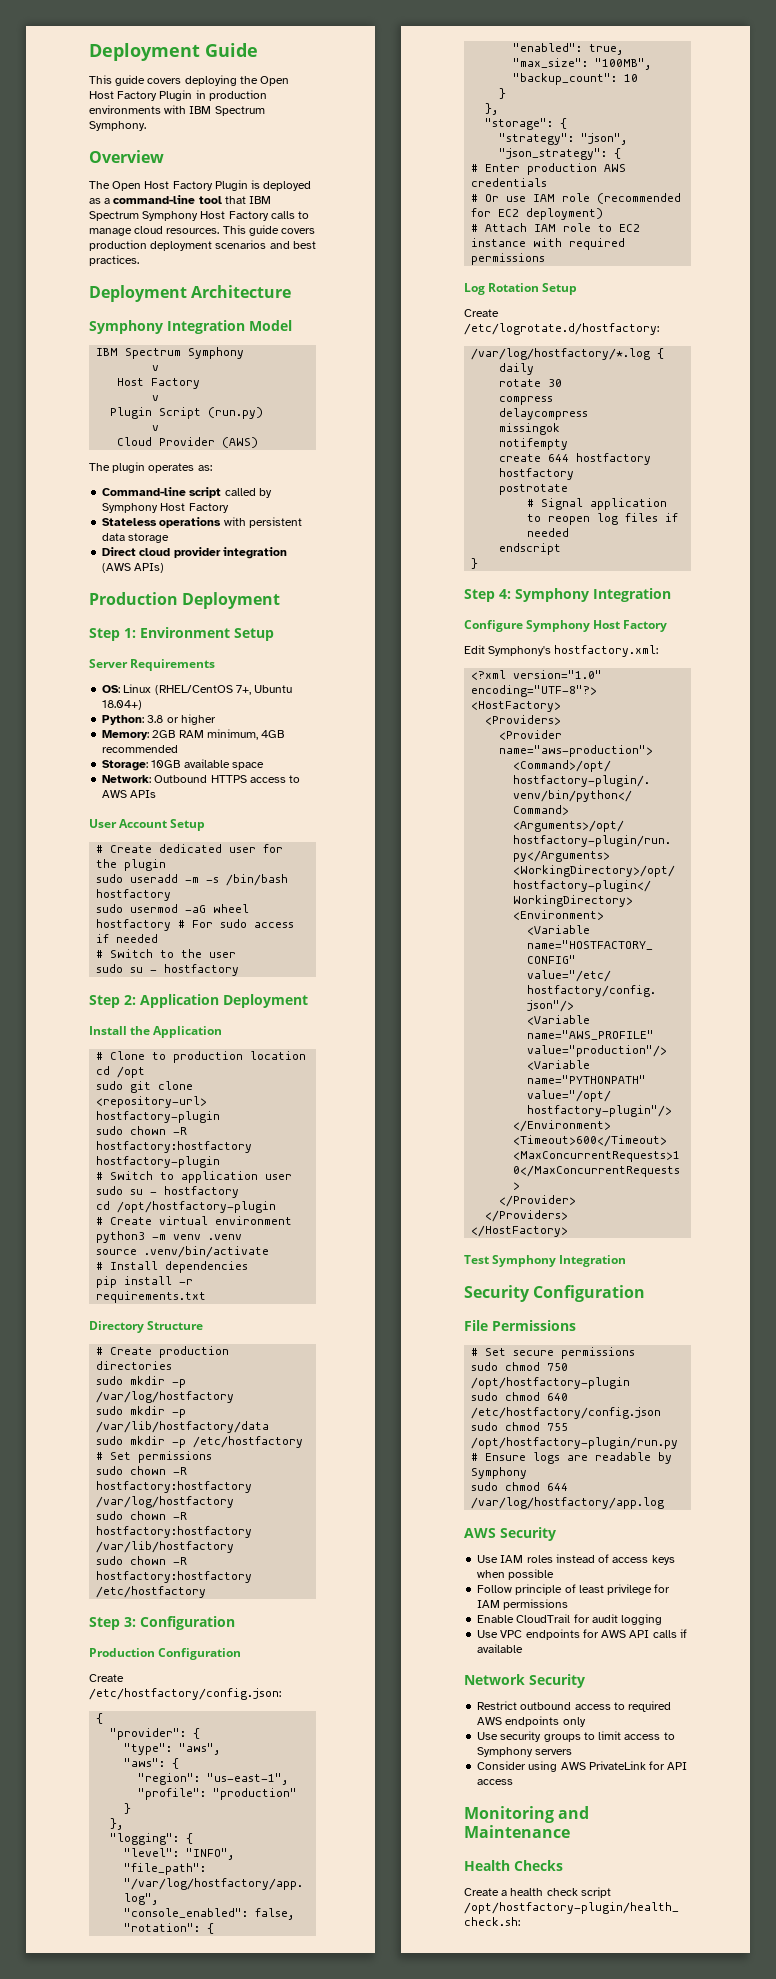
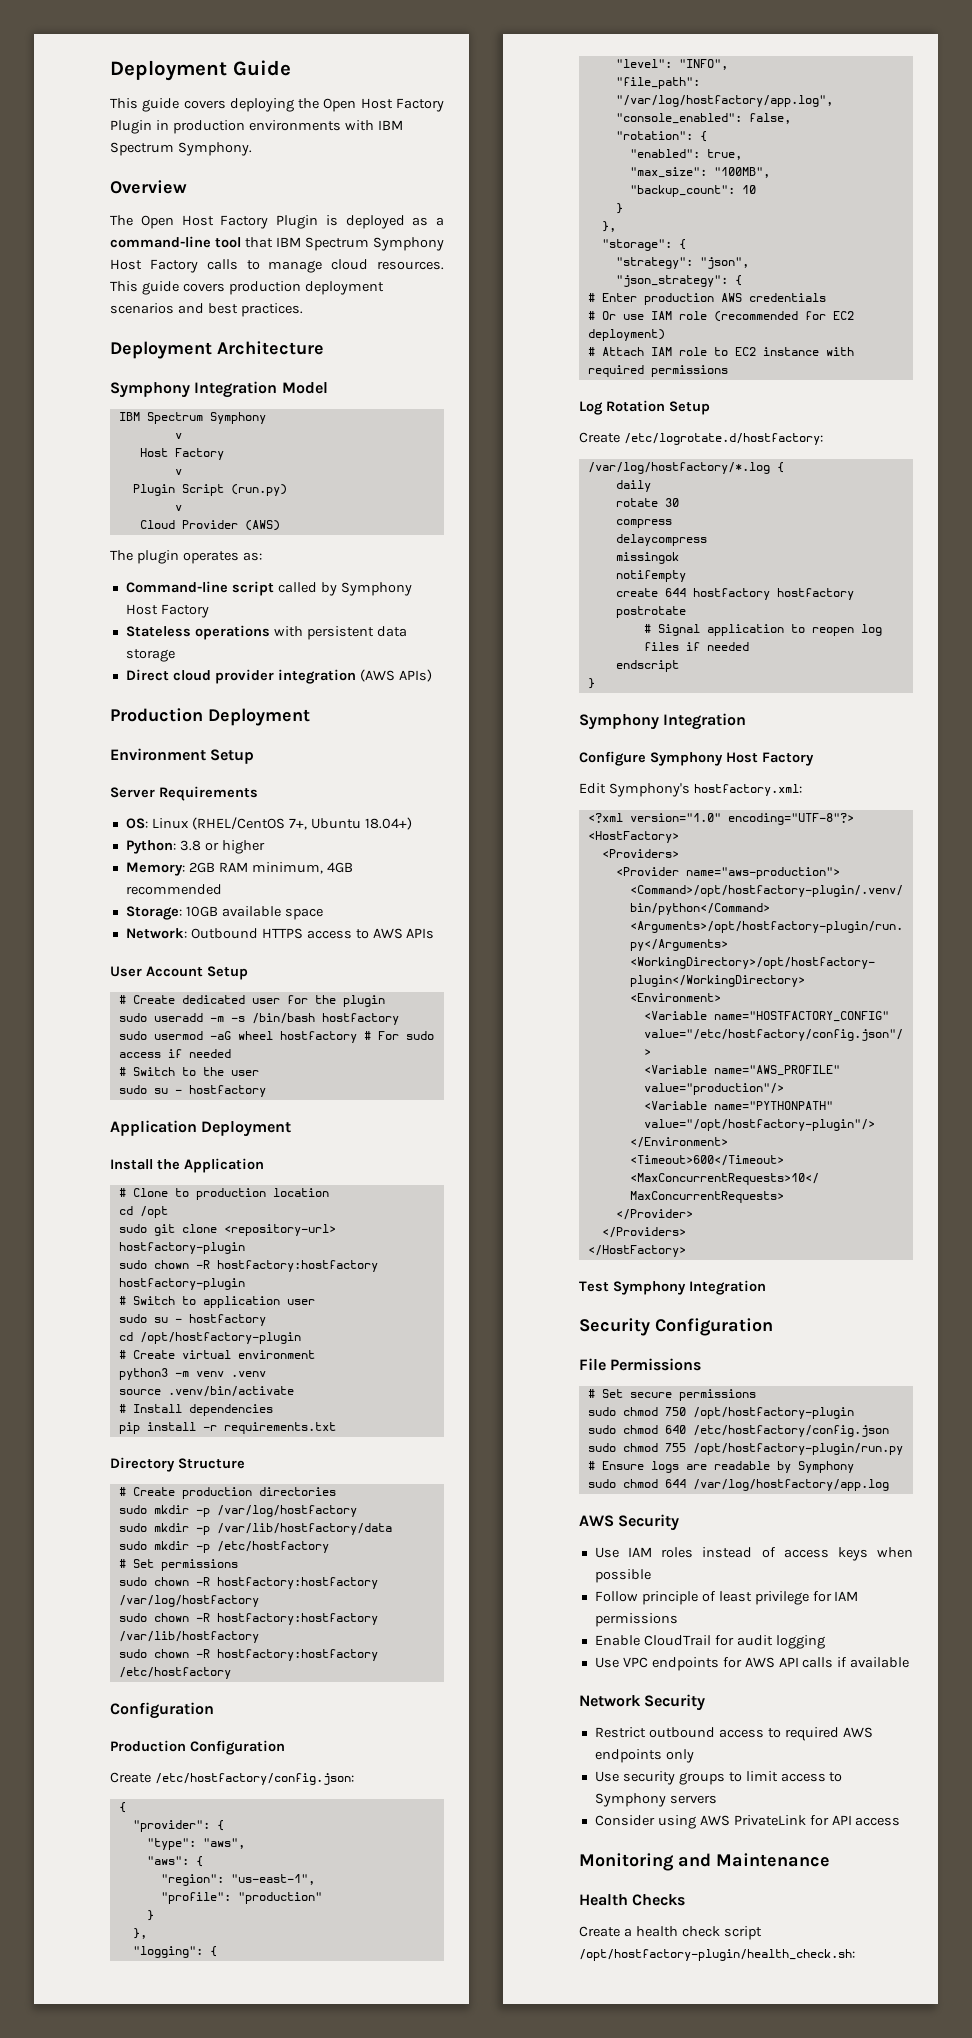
- Step 1: Environment Setup
+ Environment Setup
- Step 2: Application Deployment
+ Application Deployment
  sudo chown -R hostfactory:hostfactory /etc/hostfactory
- Step 3: Configuration
+ Configuration
  endscript
  }
- Step 4: Symphony Integration
+ Symphony Integration

